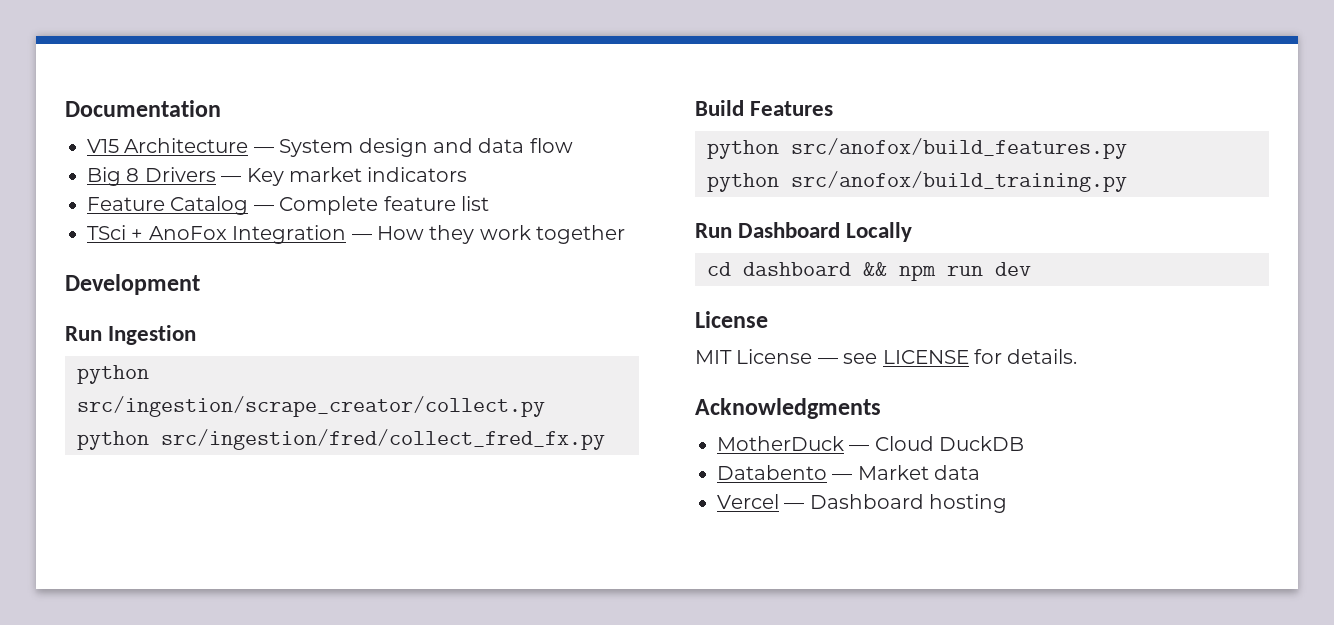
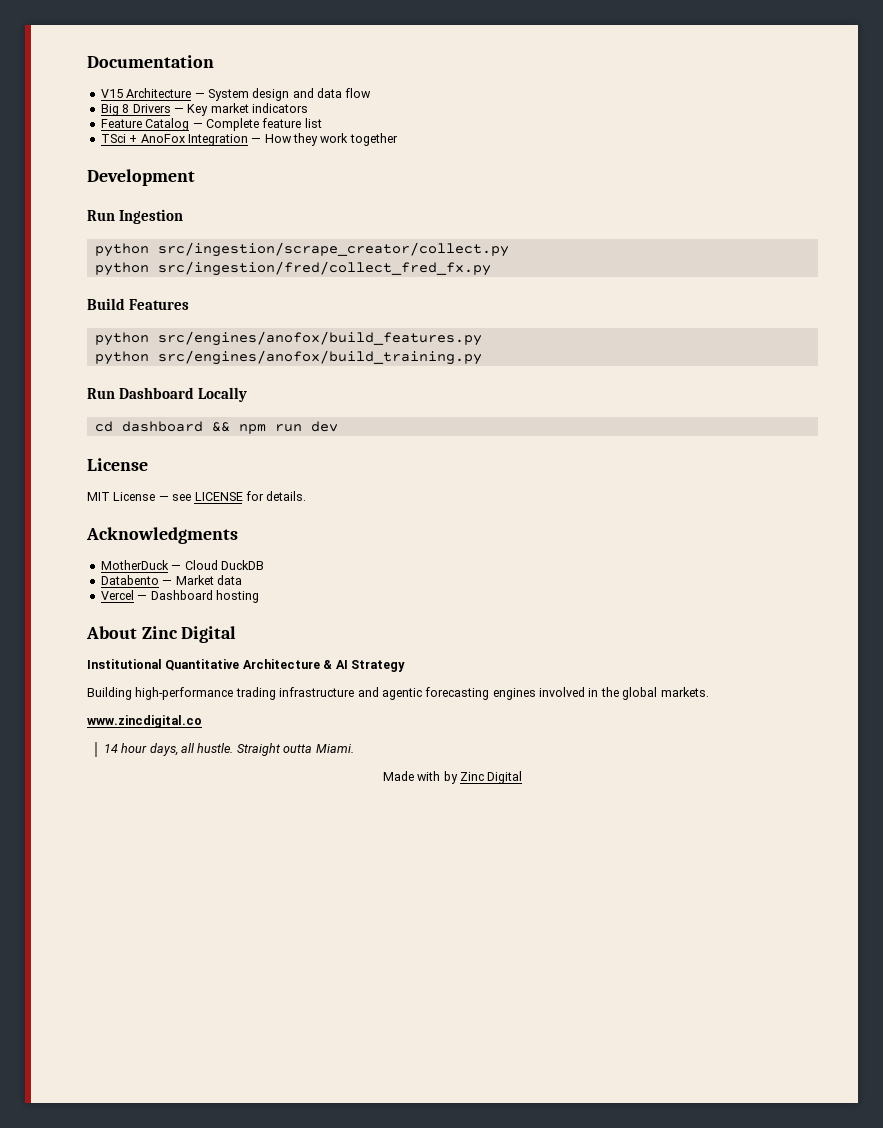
- python src/anofox/build_features.py
- python src/anofox/build_training.py
+ python src/engines/anofox/build_features.py
+ python src/engines/anofox/build_training.py
+ About Zinc Digital
+ Institutional Quantitative Architecture & AI Strategy
+ Building high-performance trading infrastructure and agentic forecasting engines involved in the global markets.
+ www.zincdigital.co
+ 14 hour days, all hustle. Straight outta Miami.
+ Made with by Zinc Digital

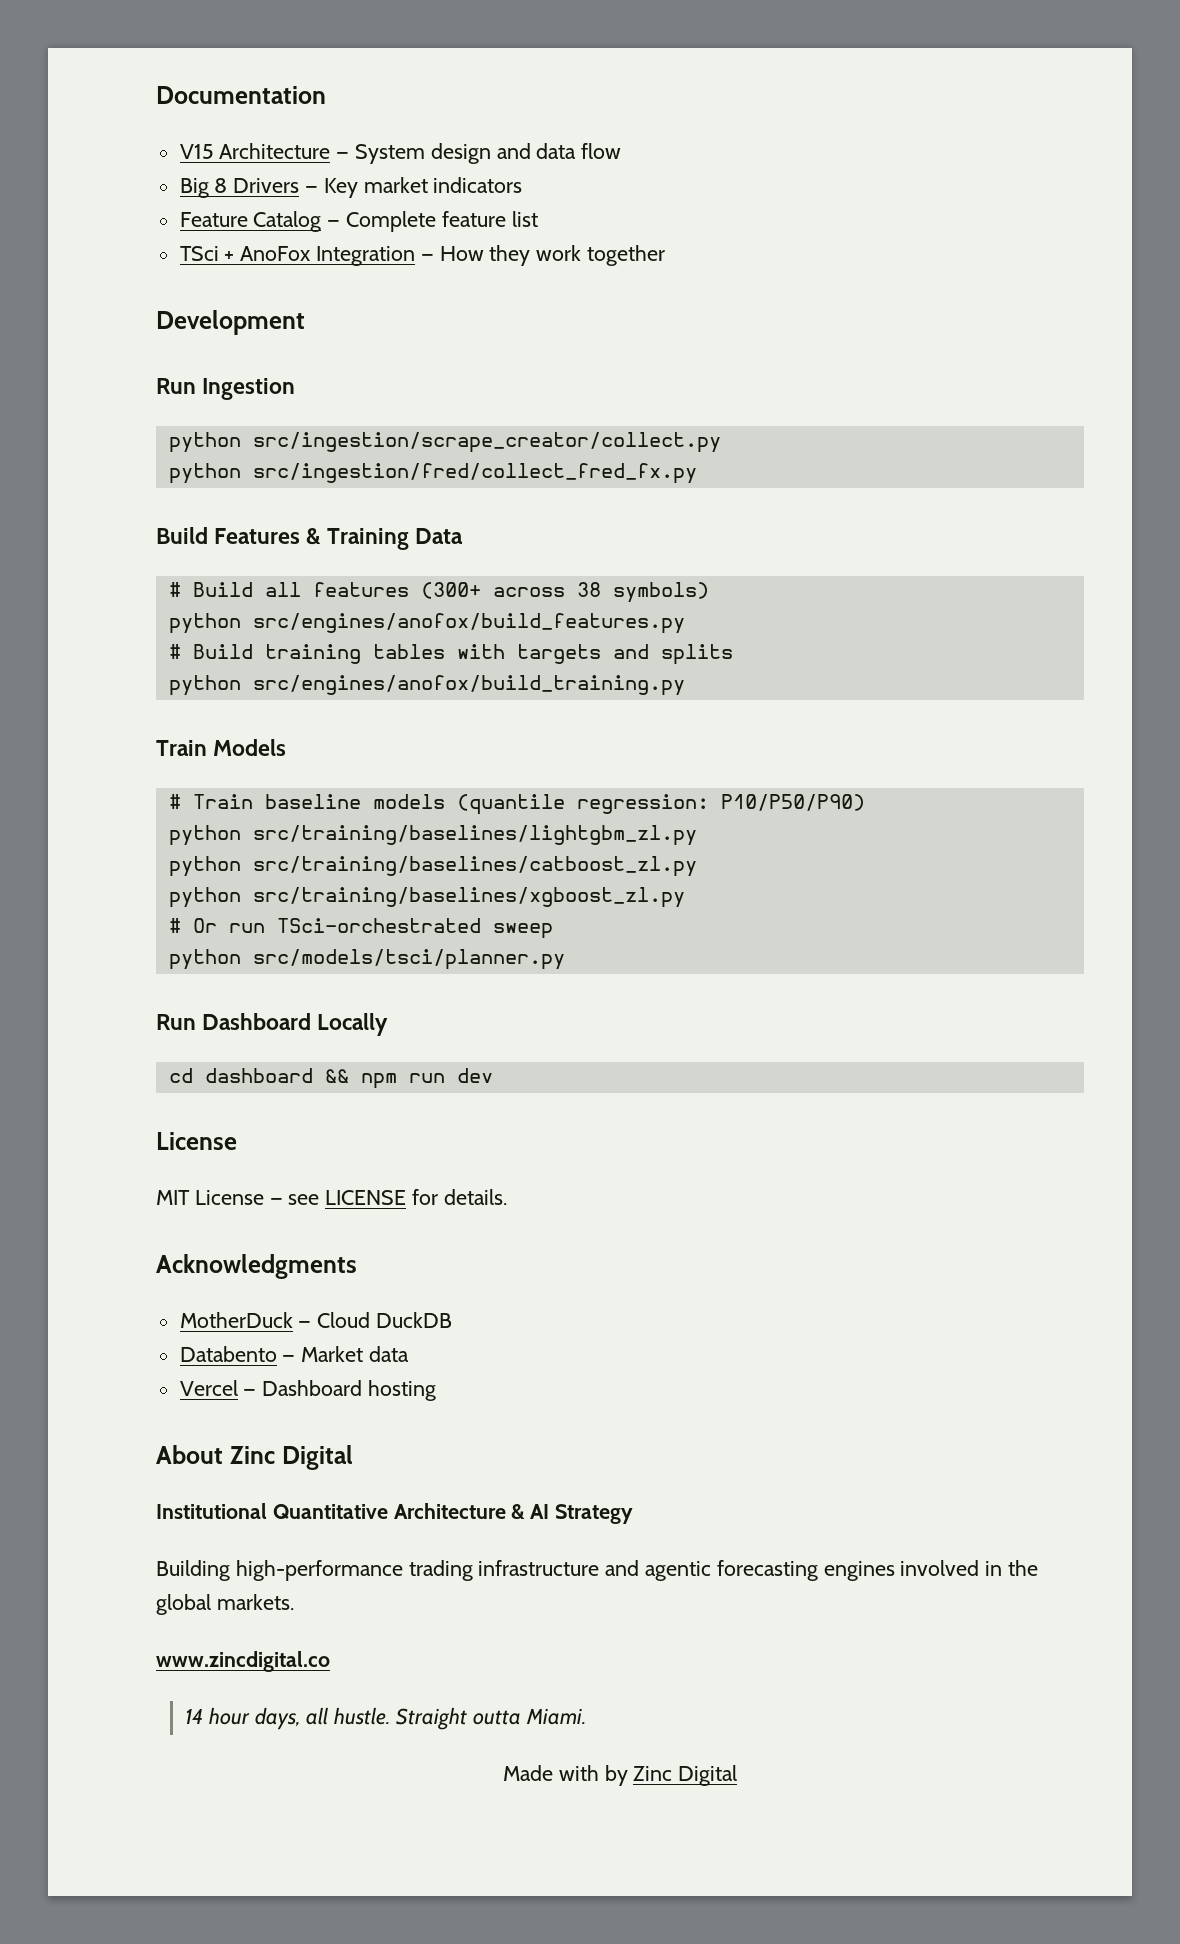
- Build Features
+ Build Features & Training Data
+ # Build all features (300+ across 38 symbols)
  python src/engines/anofox/build_features.py
+ # Build training tables with targets and splits
  python src/engines/anofox/build_training.py
+ Train Models
+ # Train baseline models (quantile regression: P10/P50/P90)
+ python src/training/baselines/lightgbm_zl.py
+ python src/training/baselines/catboost_zl.py
+ python src/training/baselines/xgboost_zl.py
+ # Or run TSci-orchestrated sweep
+ python src/models/tsci/planner.py

